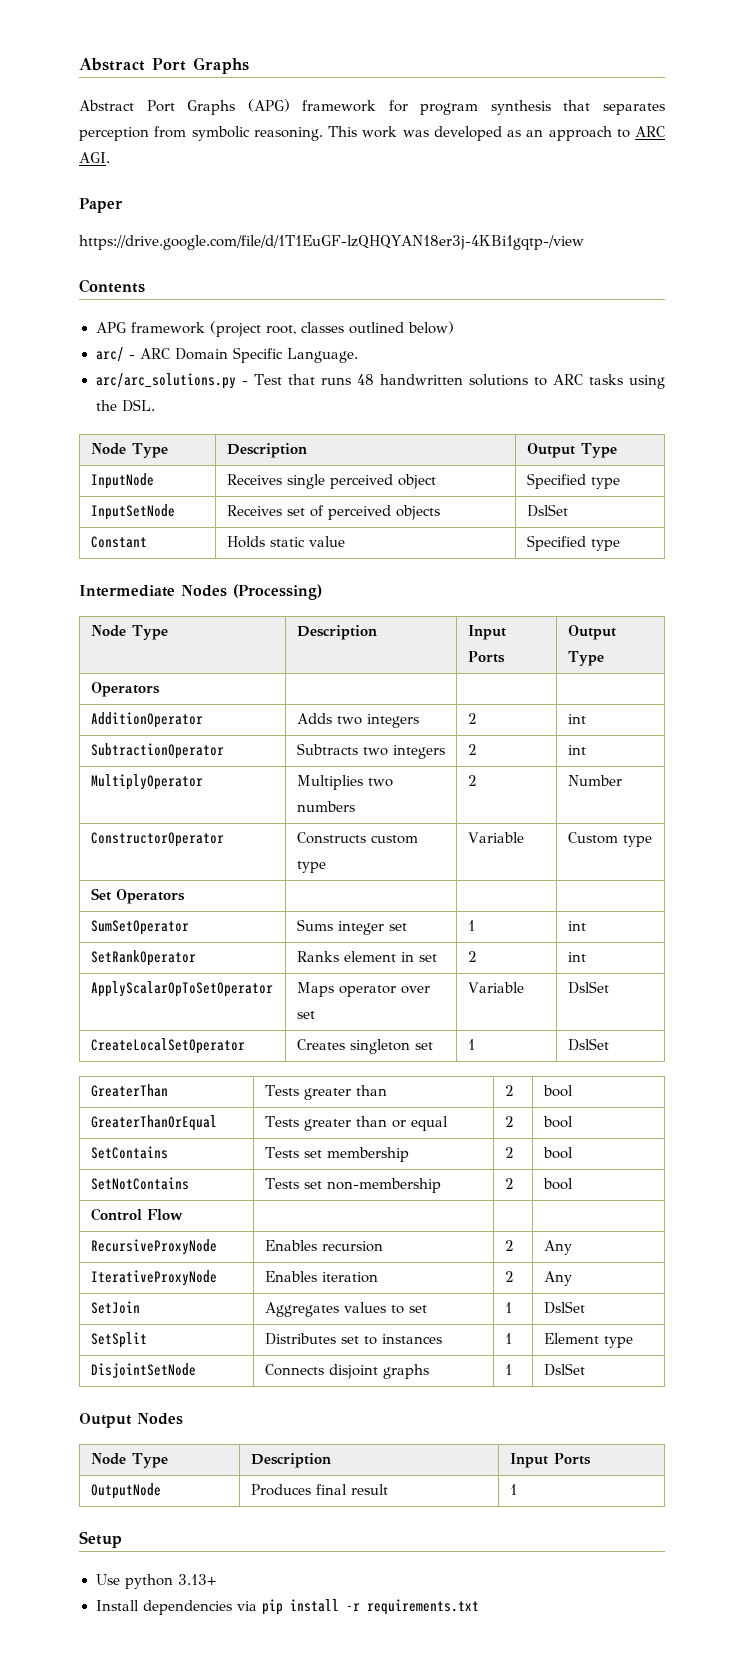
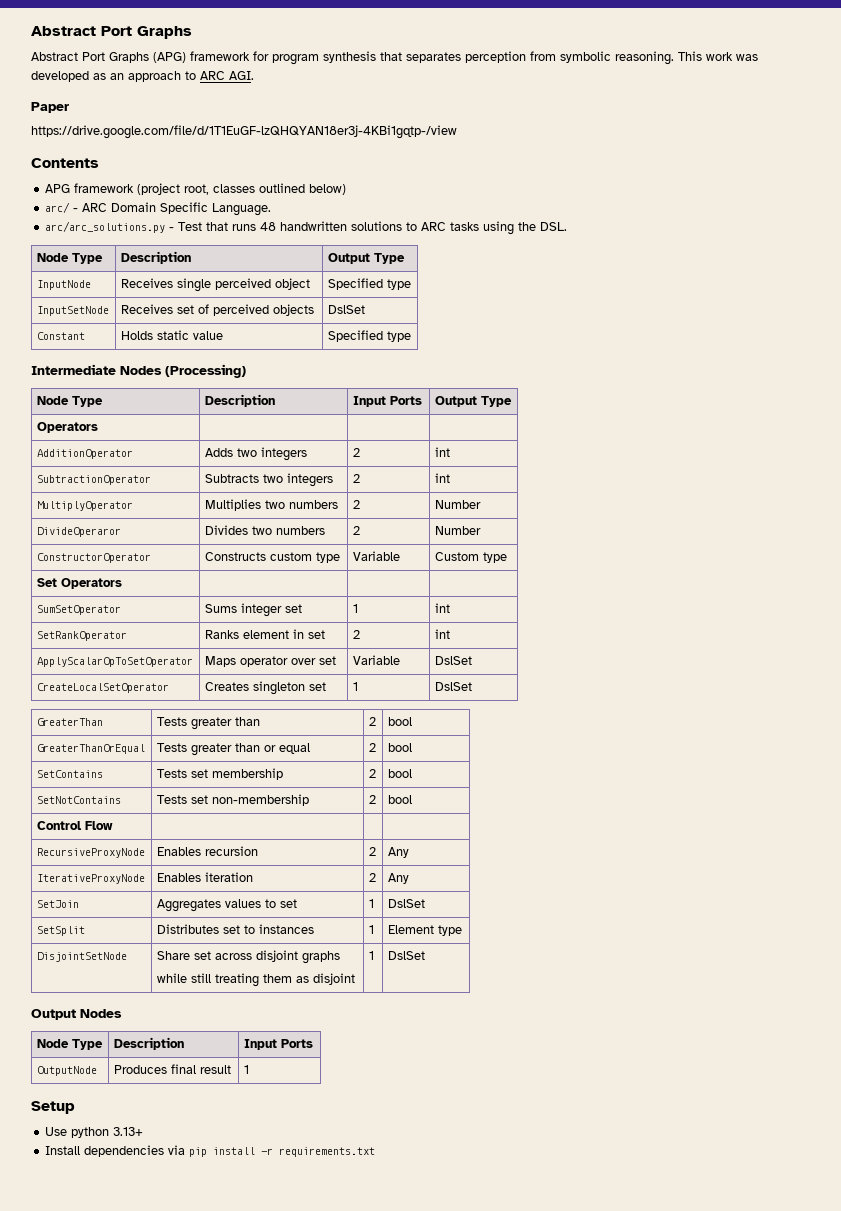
+ DivideOperaror | Divides two numbers | 2 | Number
- DisjointSetNode | Connects disjoint graphs | 1 | DslSet
+ DisjointSetNode | Share set across disjoint graphs
+ while still treating them as disjoint | 1 | DslSet

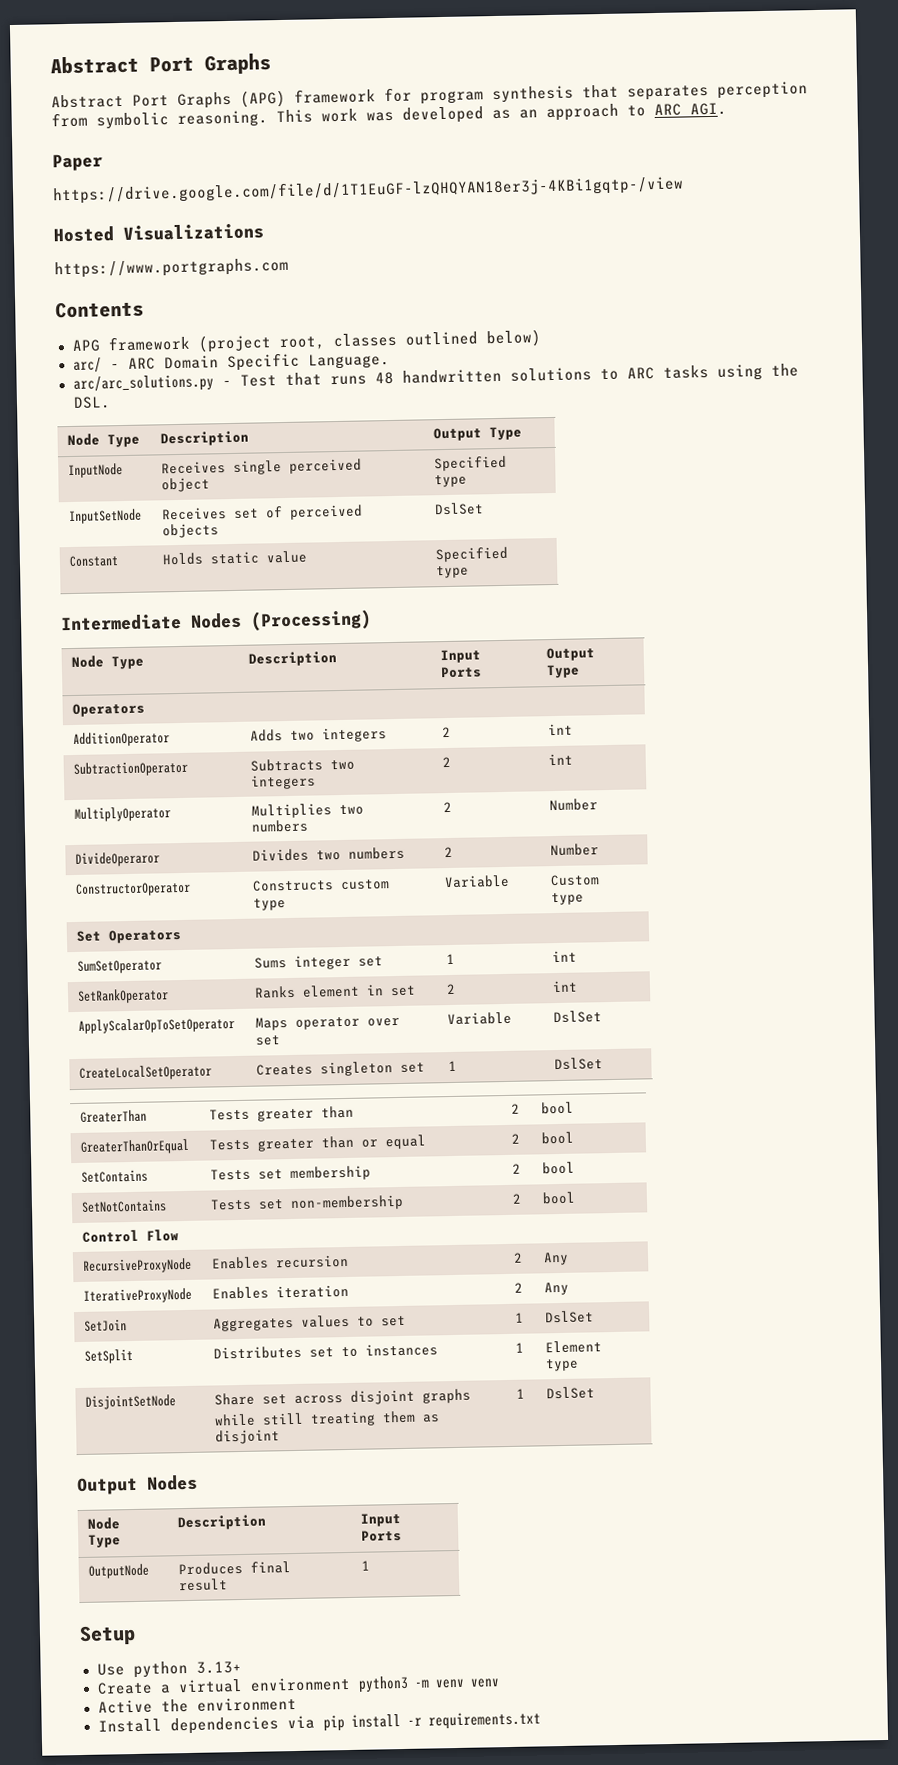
+ Hosted Visualizations
+ https://www.portgraphs.com
+ Create a virtual environment python3 -m venv venv
+ Active the environment

